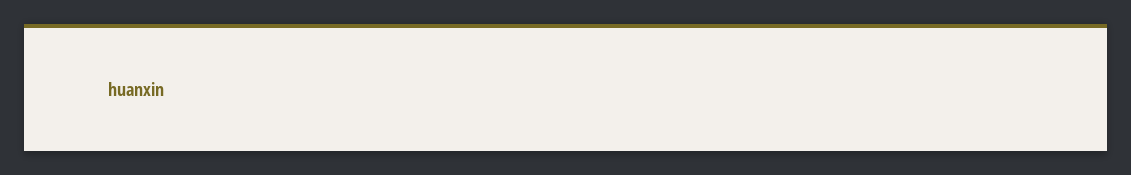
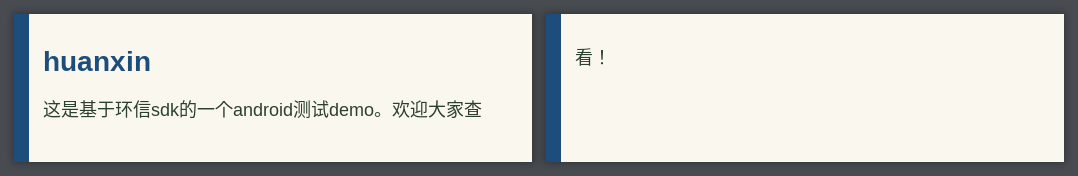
+ 这是基于环信sdk的一个android测试demo。欢迎大家查看！

